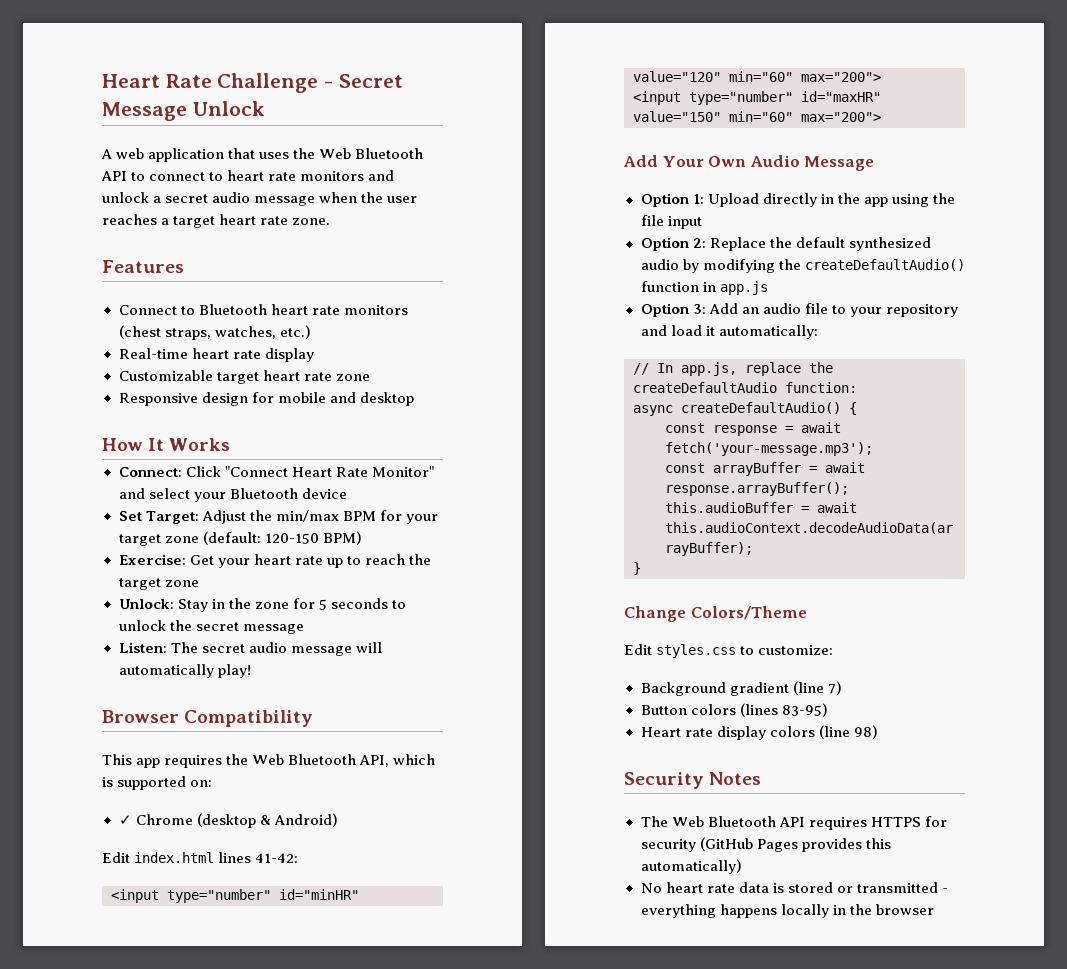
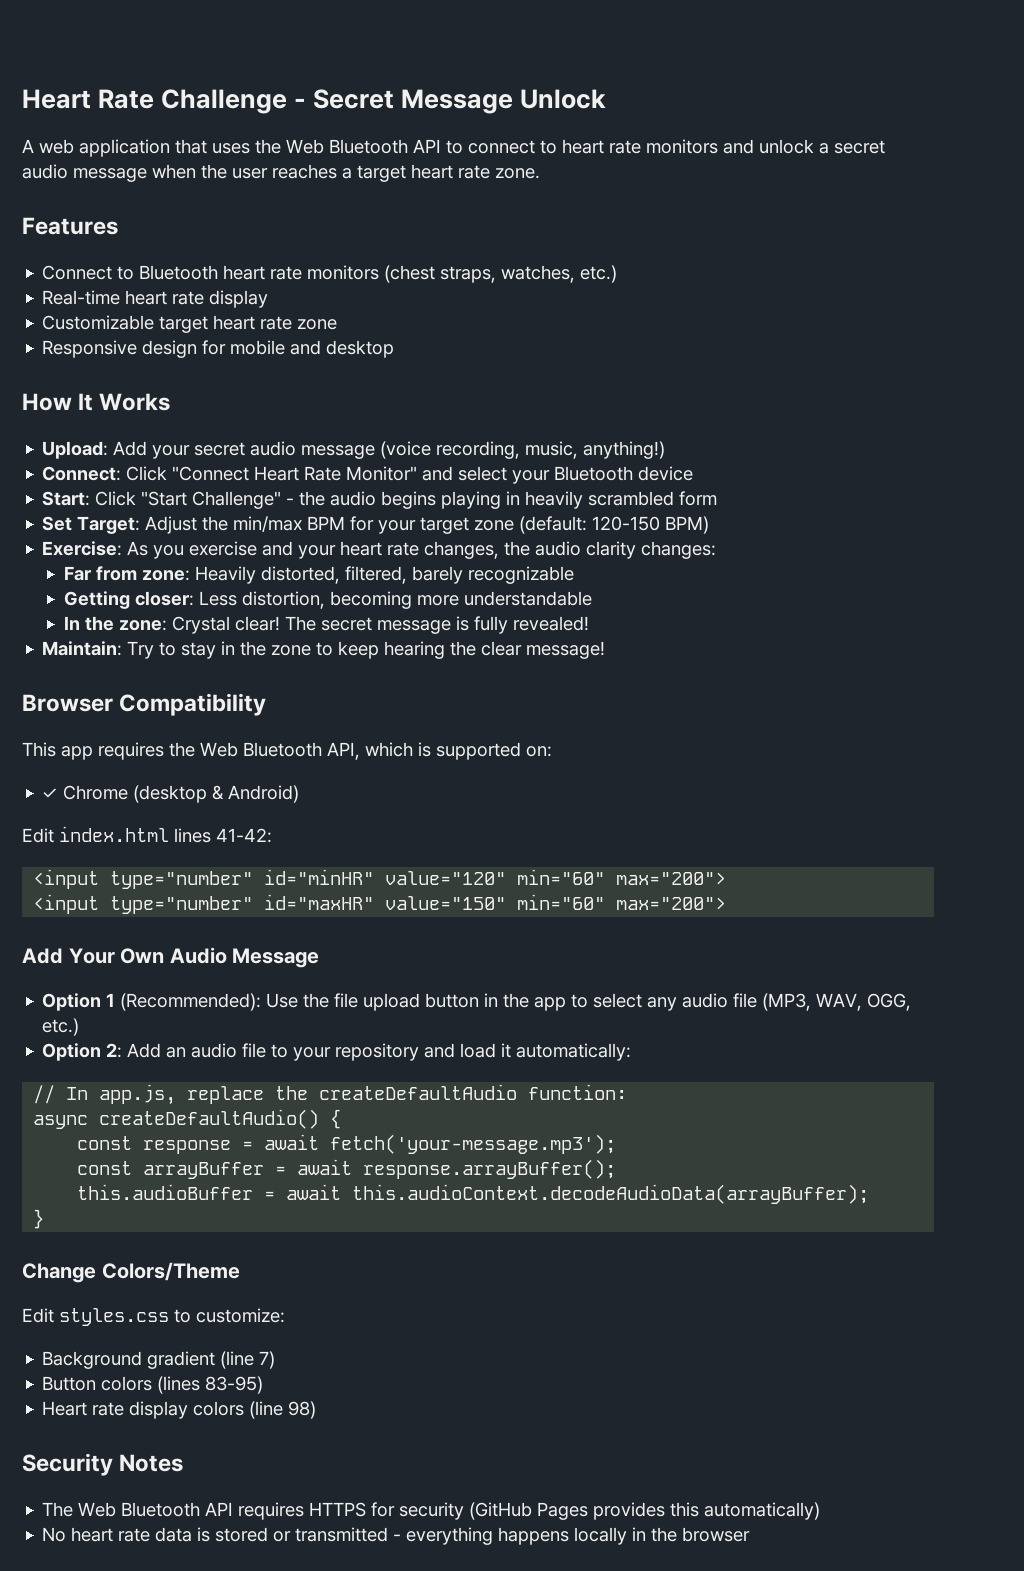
+ Upload: Add your secret audio message (voice recording, music, anything!)
+ Start: Click "Start Challenge" - the audio begins playing in heavily scrambled form
- Exercise: Get your heart rate up to reach the target zone
- Unlock: Stay in the zone for 5 seconds to unlock the secret message
- Listen: The secret audio message will automatically play!
+ Exercise: As you exercise and your heart rate changes, the audio clarity changes:
+ Far from zone: Heavily distorted, filtered, barely recognizable
+ Getting closer: Less distortion, becoming more understandable
+ In the zone: Crystal clear! The secret message is fully revealed!
+ Maintain: Try to stay in the zone to keep hearing the clear message!
- Option 1: Upload directly in the app using the file input
- Option 2: Replace the default synthesized audio by modifying the createDefaultAudio() function in app.js
- Option 3: Add an audio file to your repository and load it automatically:
+ Option 1 (Recommended): Use the file upload button in the app to select any audio file (MP3, WAV, OGG, etc.)
+ Option 2: Add an audio file to your repository and load it automatically:

